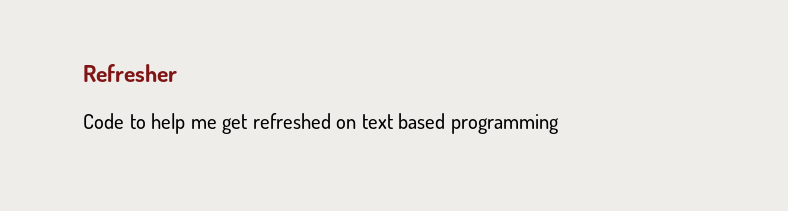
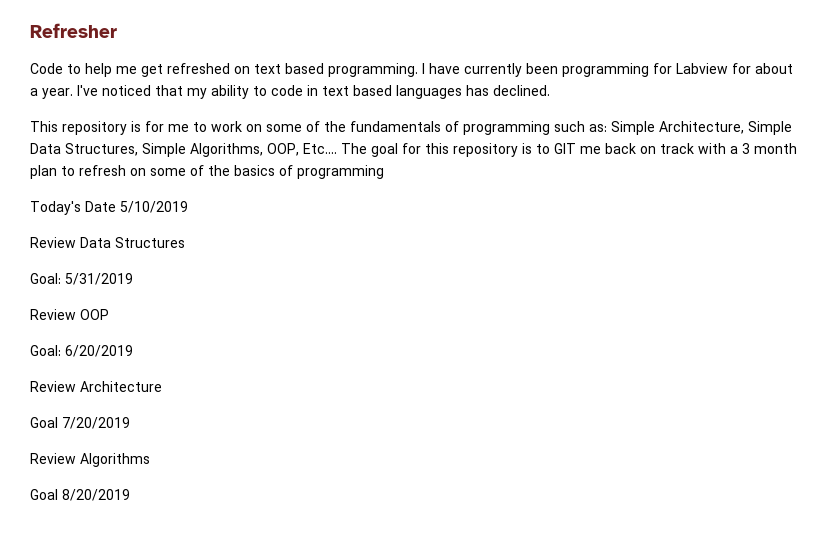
- Code to help me get refreshed on text based programming
+ Code to help me get refreshed on text based programming. I have currently been programming for Labview for about a year. I've noticed that my ability to code in text based languages has declined.
+ This repository is for me to work on some of the fundamentals of programming such as: Simple Architecture, Simple Data Structures, Simple Algorithms, OOP, Etc.... The goal for this repository is to GIT me back on track with a 3 month plan to refresh on some of the basics of programming
+ Today's Date 5/10/2019
+ Review Data Structures
+ Goal: 5/31/2019
+ Review OOP
+ Goal: 6/20/2019
+ Review Architecture
+ Goal 7/20/2019
+ Review Algorithms
+ Goal 8/20/2019

